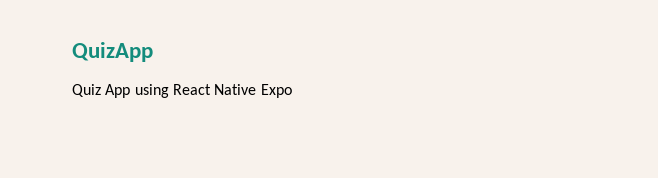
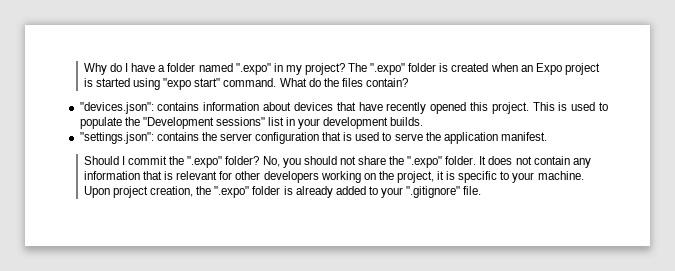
- QuizApp
- Quiz App using React Native Expo
+ Why do I have a folder named ".expo" in my project? The ".expo" folder is created when an Expo project is started using "expo start" command. What do the files contain?
+ "devices.json": contains information about devices that have recently opened this project. This is used to populate the "Development sessions" list in your development builds.
+ "settings.json": contains the server configuration that is used to serve the application manifest.
+ Should I commit the ".expo" folder? No, you should not share the ".expo" folder. It does not contain any information that is relevant for other developers working on the project, it is specific to your machine. Upon project creation, the ".expo" folder is already added to your ".gitignore" file.

